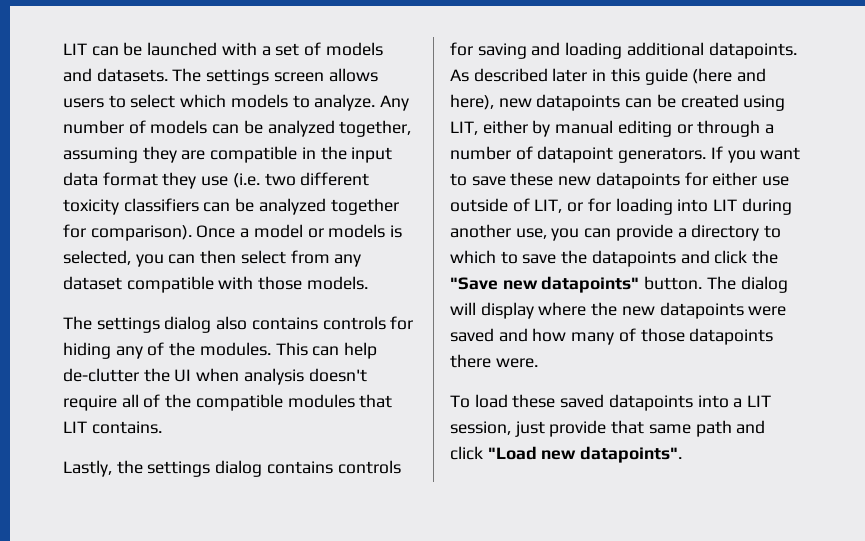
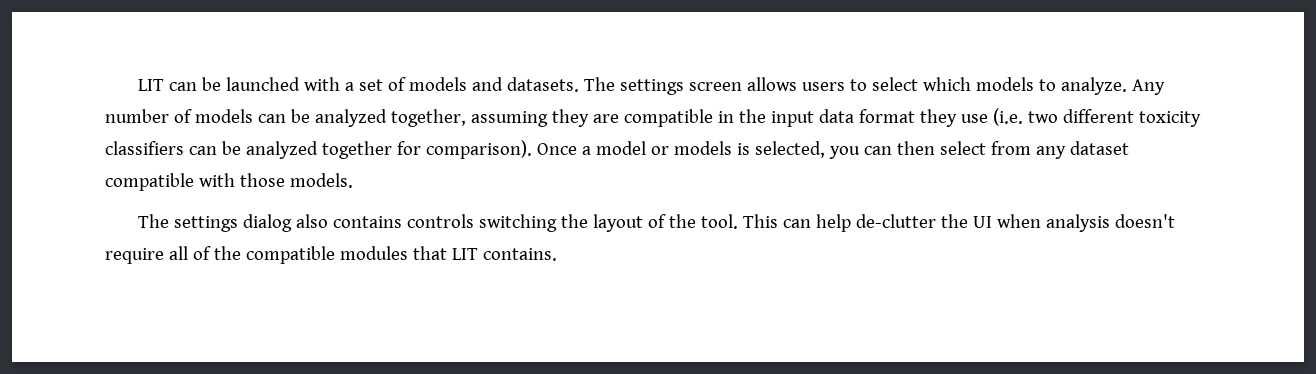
- The settings dialog also contains controls for hiding any of the modules.
+ The settings dialog also contains controls switching the layout of the tool.
- Lastly, the settings dialog contains controls for saving and loading additional datapoints. As described later in this guide (here and here), new datapoints can be created using LIT, either by manual editing or through a number of datapoint generators. If you want to save these new datapoints for either use outside of LIT, or for loading into LIT during another use, you can provide a directory to which to save the datapoints and click the "Save new datapoints" button. The dialog will display where the new datapoints were saved and how many of those datapoints there were.
- To load these saved datapoints into a LIT session, just provide that same path and click "Load new datapoints".

